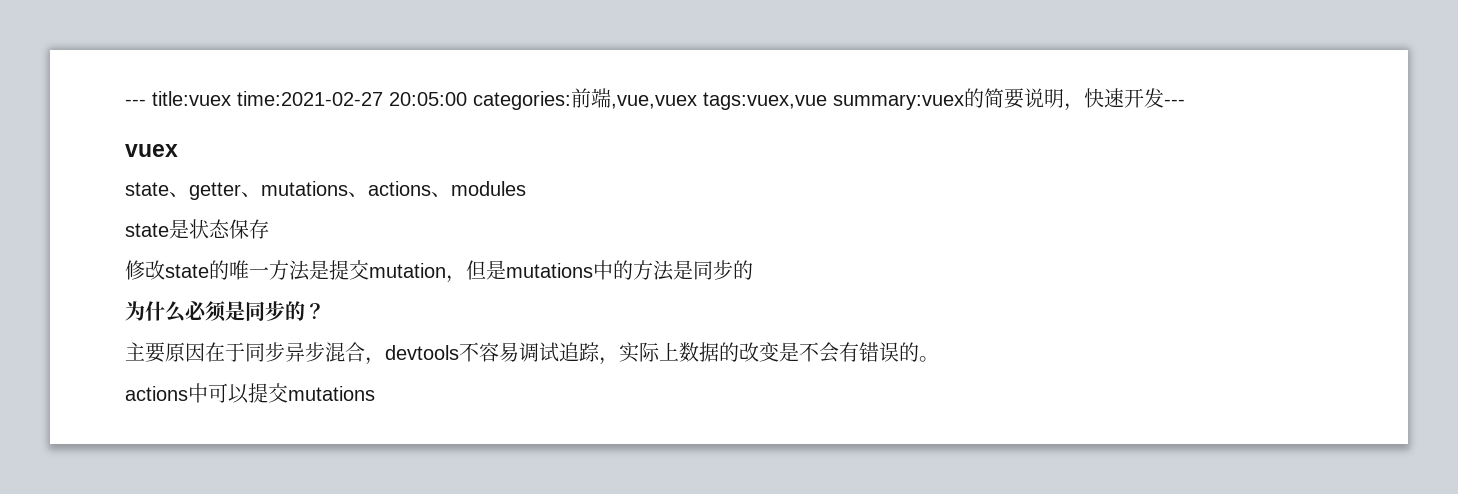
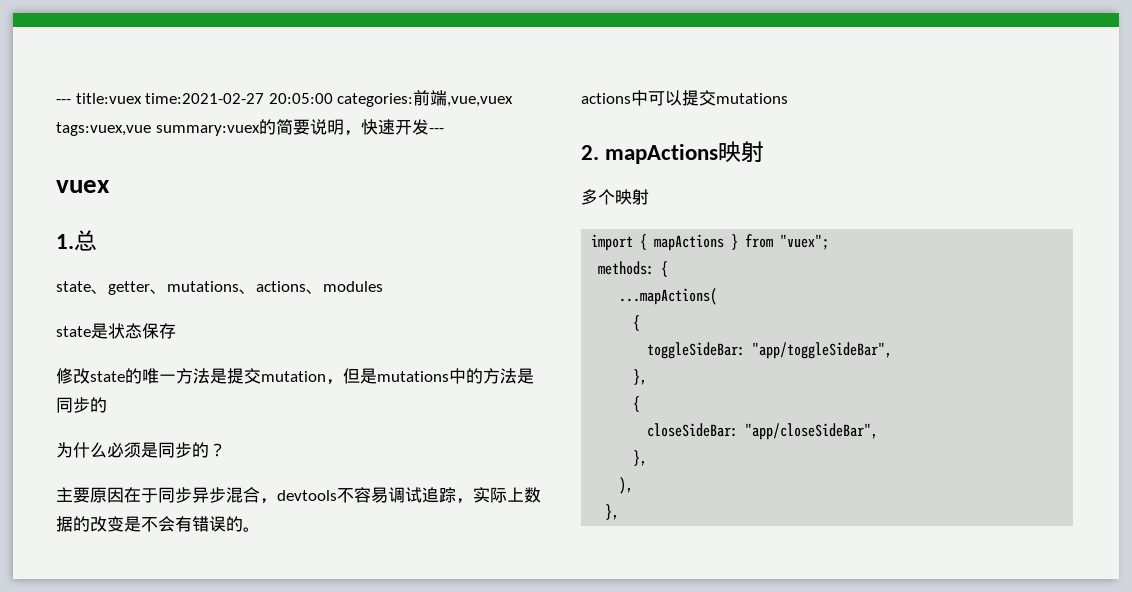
+ 1.总
+ 2. mapActions映射
+ 多个映射
+ import { mapActions } from "vuex";
+ methods: {
+ ...mapActions(
+ {
+ toggleSideBar: "app/toggleSideBar",
+ },
+ {
+ closeSideBar: "app/closeSideBar",
+ },
+ ),
+ },

